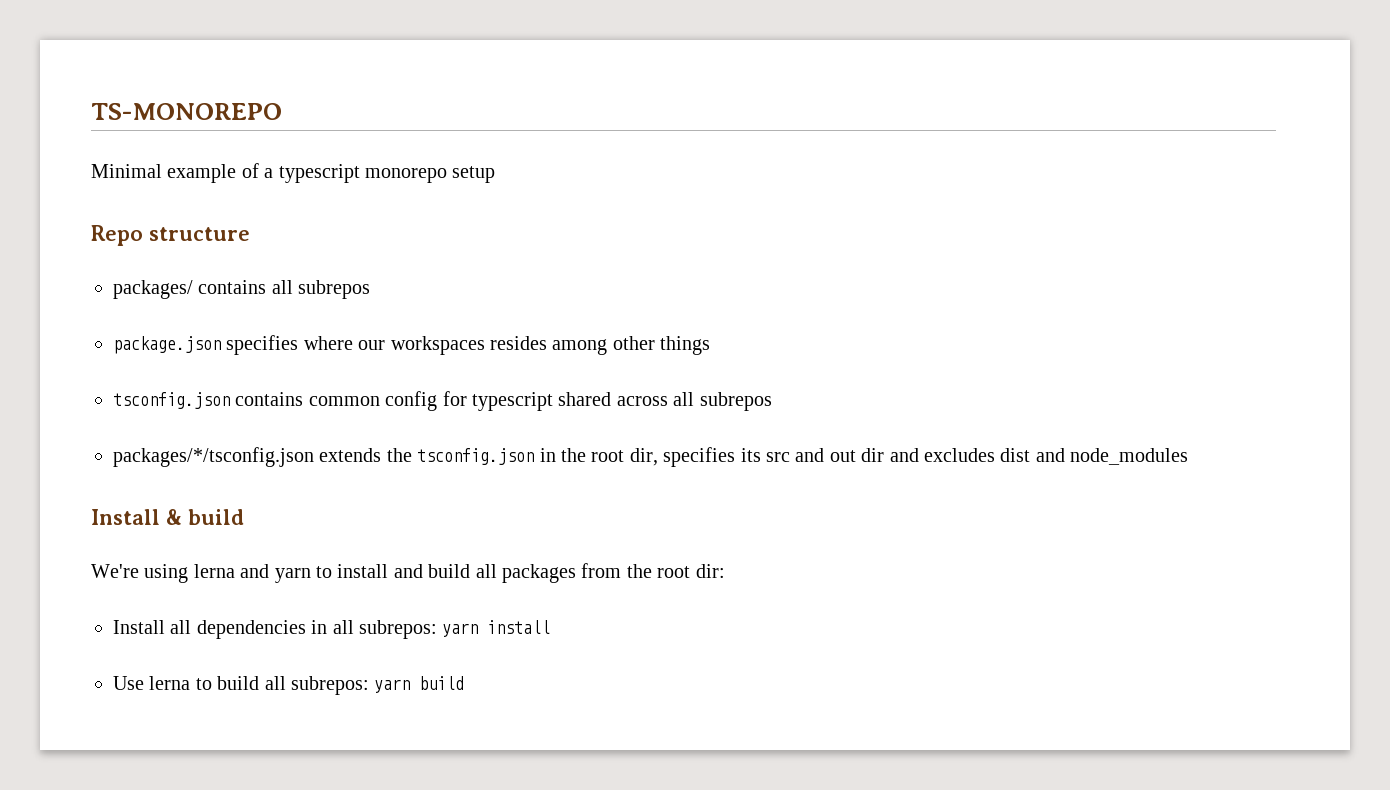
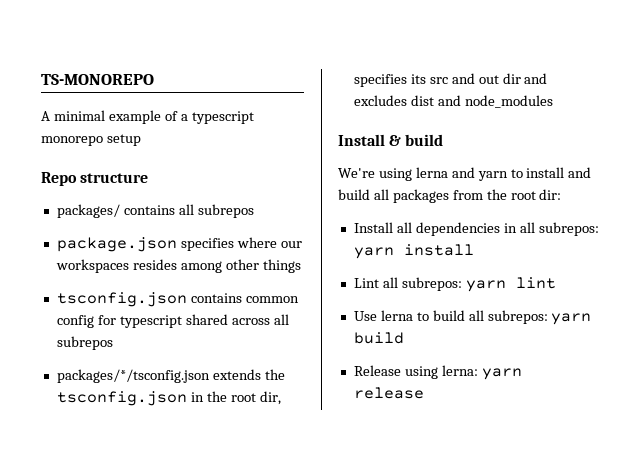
- Minimal example of a typescript monorepo setup
+ A minimal example of a typescript monorepo setup
+ Lint all subrepos: yarn lint
+ Release using lerna: yarn release

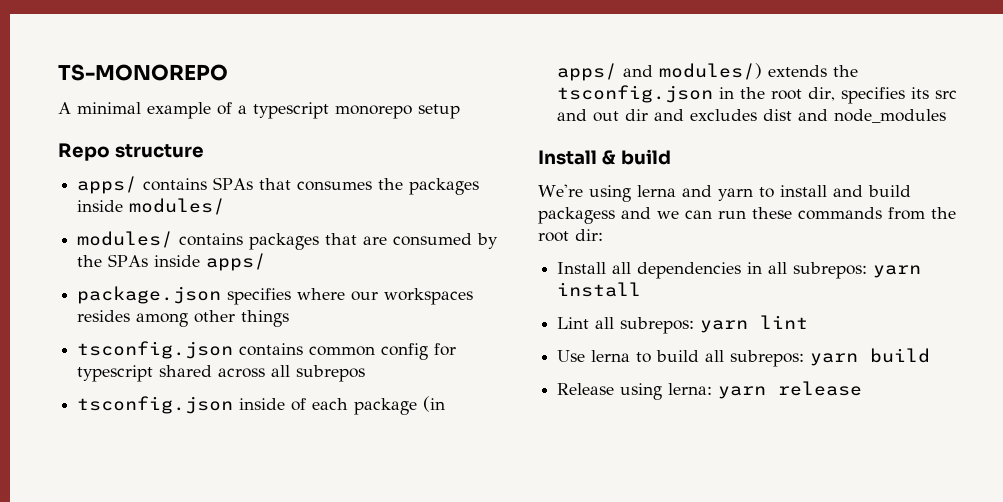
- packages/ contains all subrepos
+ apps/ contains SPAs that consumes the packages inside modules/
+ modules/ contains packages that are consumed by the SPAs inside apps/
- packages/*/tsconfig.json extends the tsconfig.json in the root dir, specifies its src and out dir and excludes dist and node_modules
+ tsconfig.json inside of each package (in apps/ and modules/) extends the tsconfig.json in the root dir, specifies its src and out dir and excludes dist and node_modules
- We're using lerna and yarn to install and build all packages from the root dir:
+ We're using lerna and yarn to install and build packagess and we can run these commands from the root dir:

